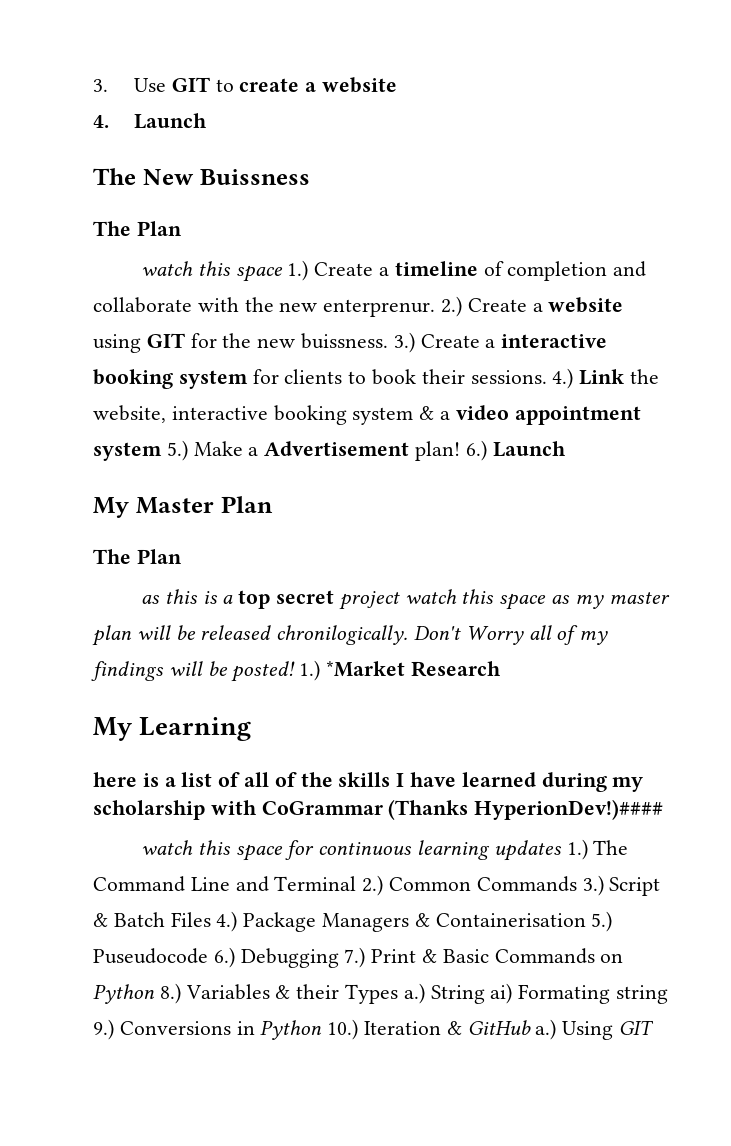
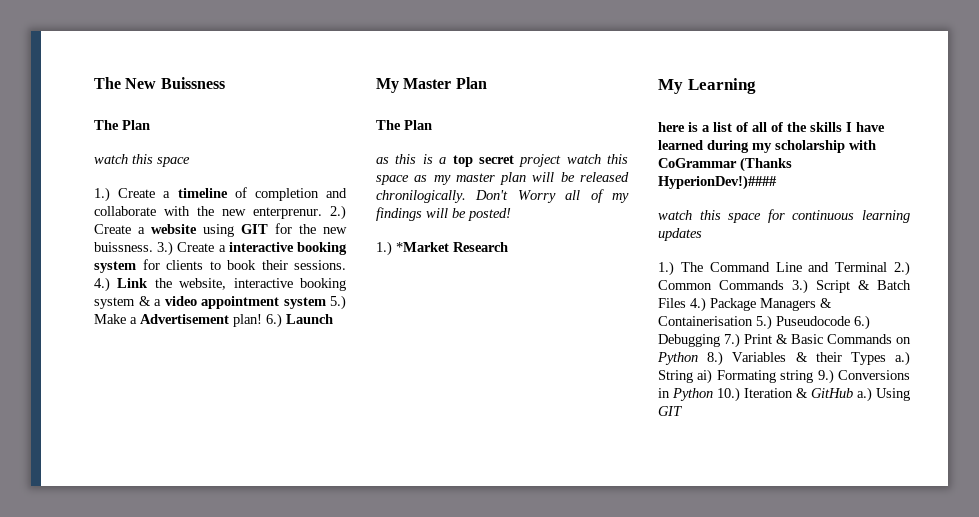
- 3. Use GIT to create a website
- 4. Launch
  The New Buissness
  The Plan
- watch this space 1.) Create a timeline of completion and collaborate with the new enterprenur.
+ watch this space
+ 1.) Create a timeline of completion and collaborate with the new enterprenur.
- Don't Worry all of my findings will be posted! 1.) *Market Research
+ Don't Worry all of my findings will be posted!
+ 1.) *Market Research
- watch this space for continuous learning updates 1.) The Command Line and Terminal 2.) Common Commands 3.) Script & Batch Files 4.) Package Managers & Containerisation 5.) Puseudocode 6.) Debugging 7.) Print & Basic Commands on Python 8.) Variables & their Types a.)
+ watch this space for continuous learning updates
+ 1.) The Command Line and Terminal 2.) Common Commands 3.) Script & Batch Files 4.) Package Managers & Containerisation 5.) Puseudocode 6.) Debugging 7.) Print & Basic Commands on Python 8.) Variables & their Types a.)

